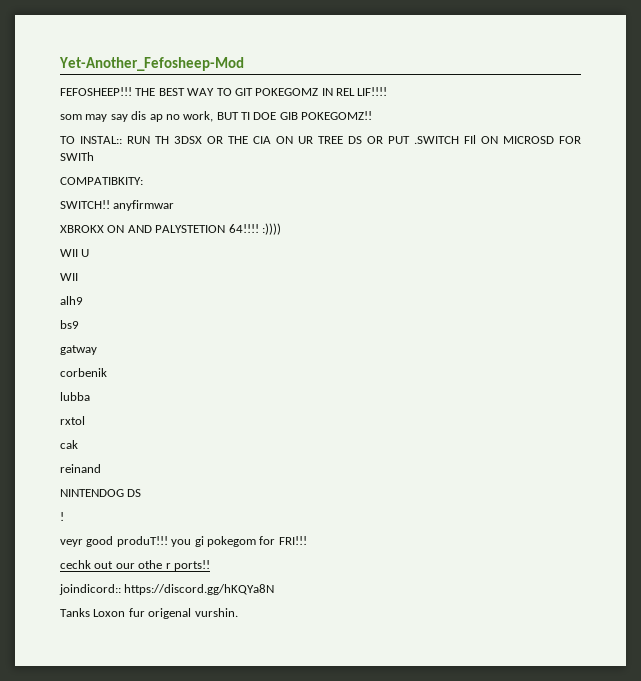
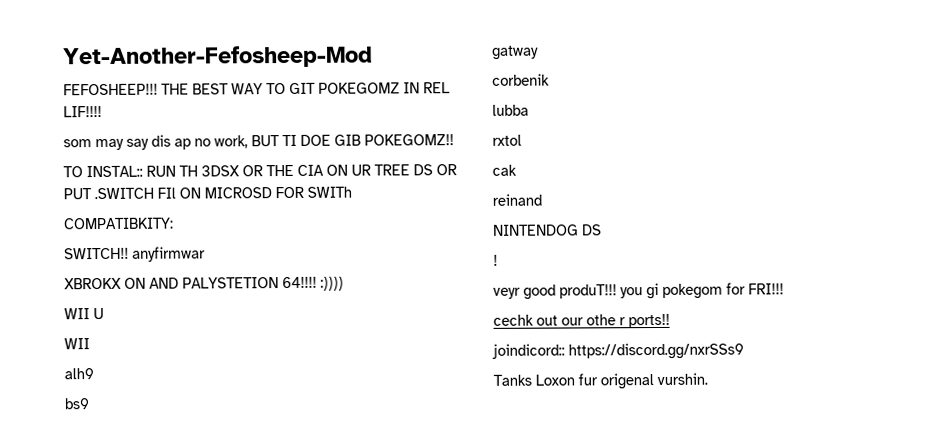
- Yet-Another_Fefosheep-Mod
+ Yet-Another-Fefosheep-Mod
- joindicord:: https://discord.gg/hKQYa8N
+ joindicord:: https://discord.gg/nxrSSs9

